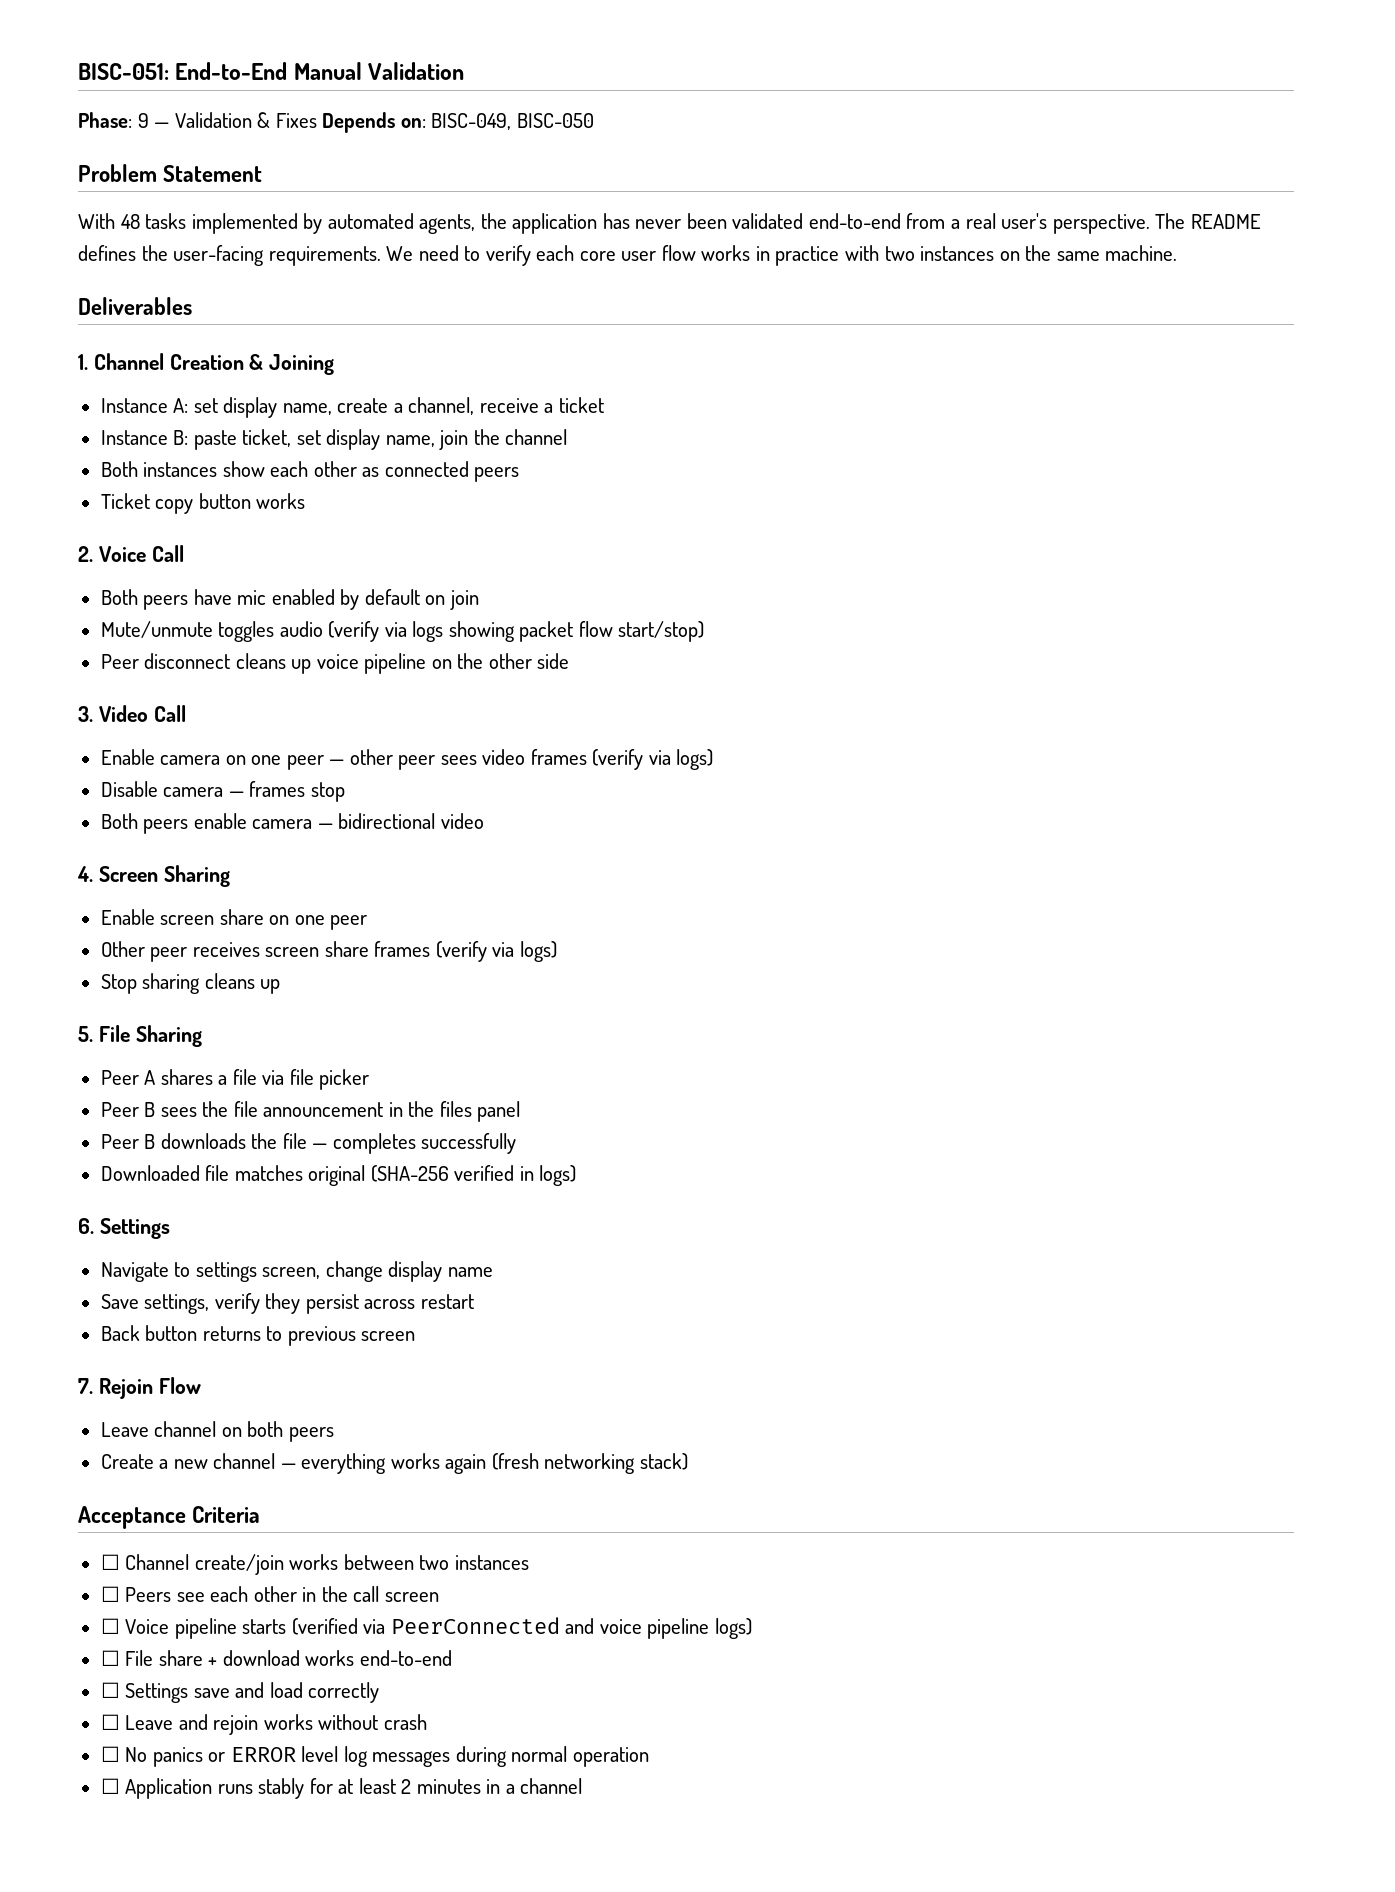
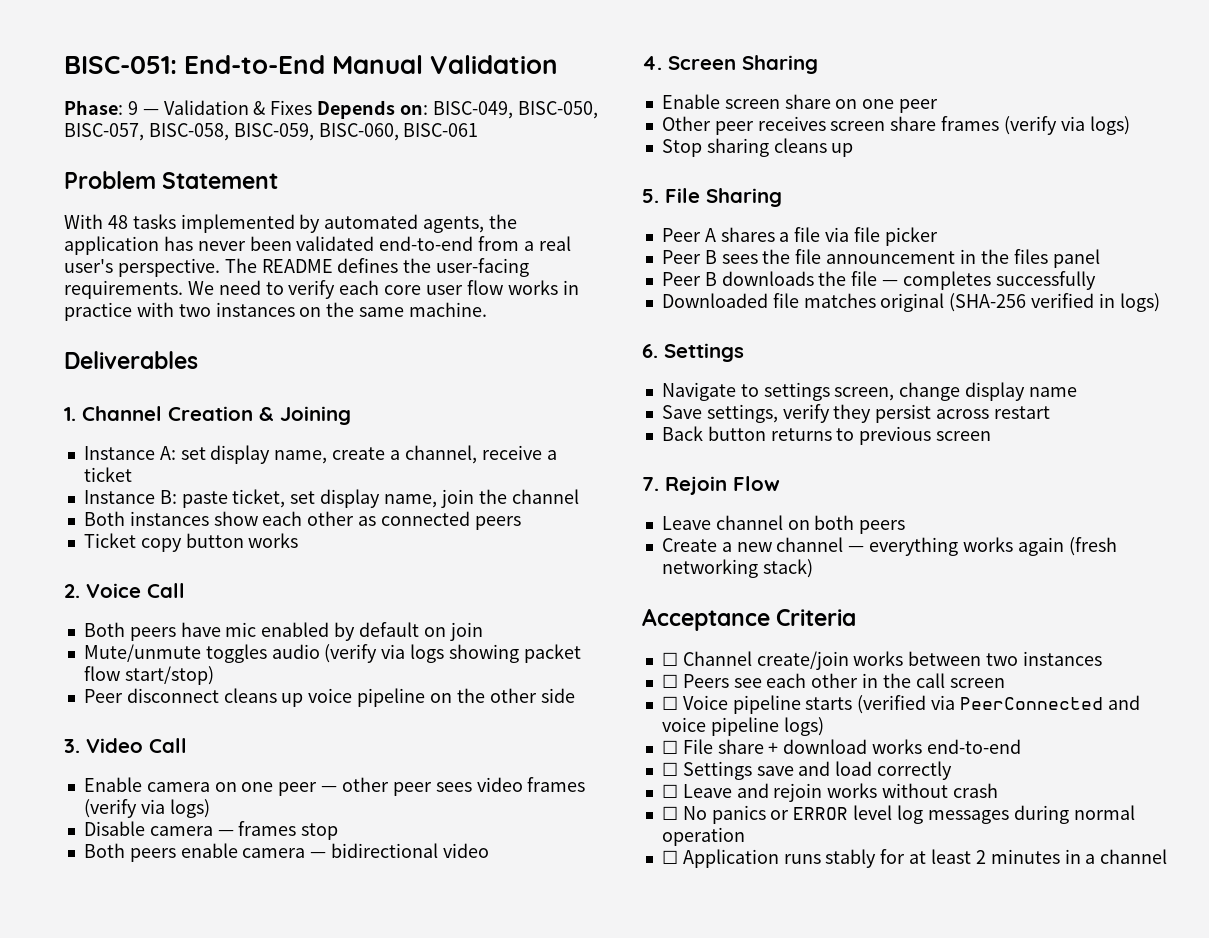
- Phase: 9 — Validation & Fixes Depends on: BISC-049, BISC-050
+ Phase: 9 — Validation & Fixes Depends on: BISC-049, BISC-050, BISC-057, BISC-058, BISC-059, BISC-060, BISC-061

